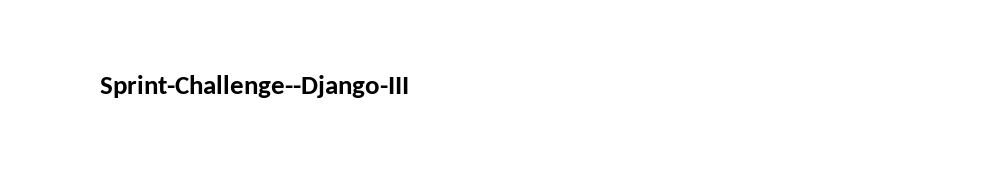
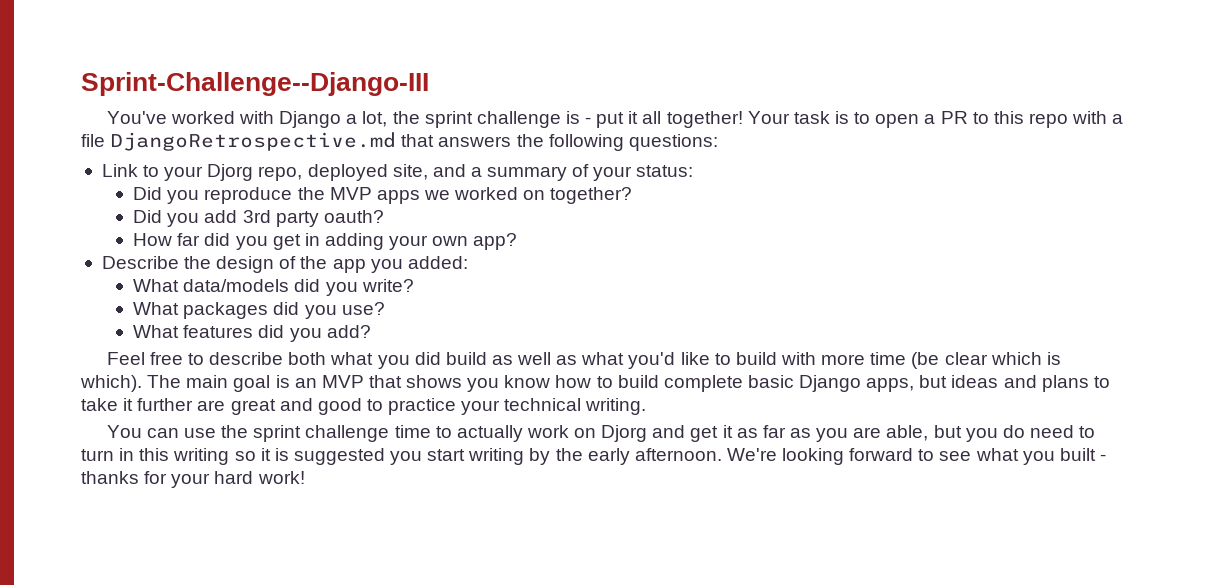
+ You've worked with Django a lot, the sprint challenge is - put it all together! Your task is to open a PR to this repo with a file DjangoRetrospective.md that answers the following questions:
+ Link to your Djorg repo, deployed site, and a summary of your status:
+ Did you reproduce the MVP apps we worked on together?
+ Did you add 3rd party oauth?
+ How far did you get in adding your own app?
+ Describe the design of the app you added:
+ What data/models did you write?
+ What packages did you use?
+ What features did you add?
+ Feel free to describe both what you did build as well as what you'd like to build with more time (be clear which is which). The main goal is an MVP that shows you know how to build complete basic Django apps, but ideas and plans to take it further are great and good to practice your technical writing.
+ You can use the sprint challenge time to actually work on Djorg and get it as far as you are able, but you do need to turn in this writing so it is suggested you start writing by the early afternoon. We're looking forward to see what you built - thanks for your hard work!

